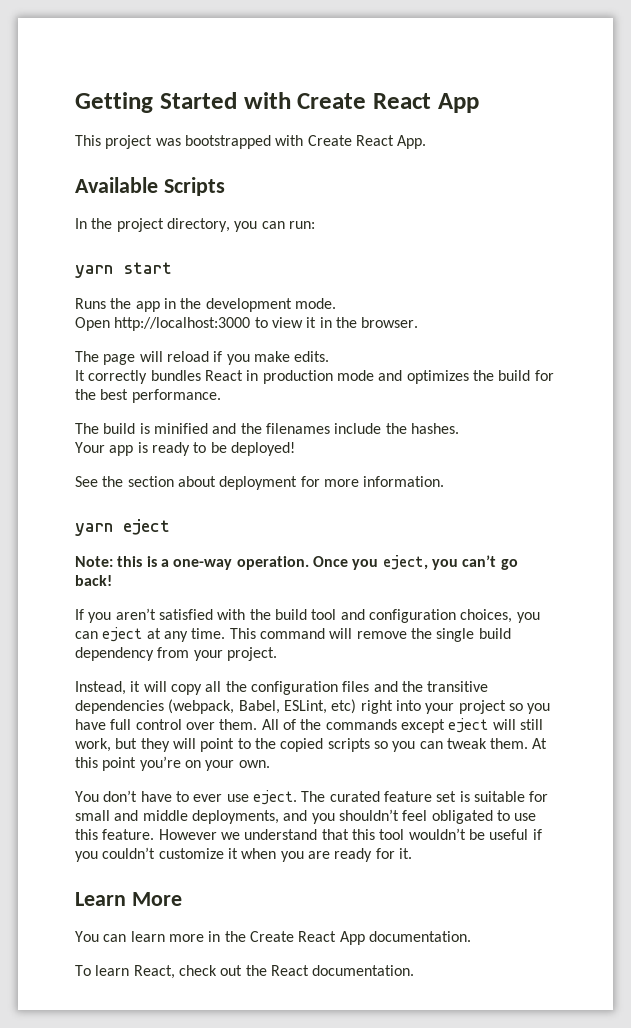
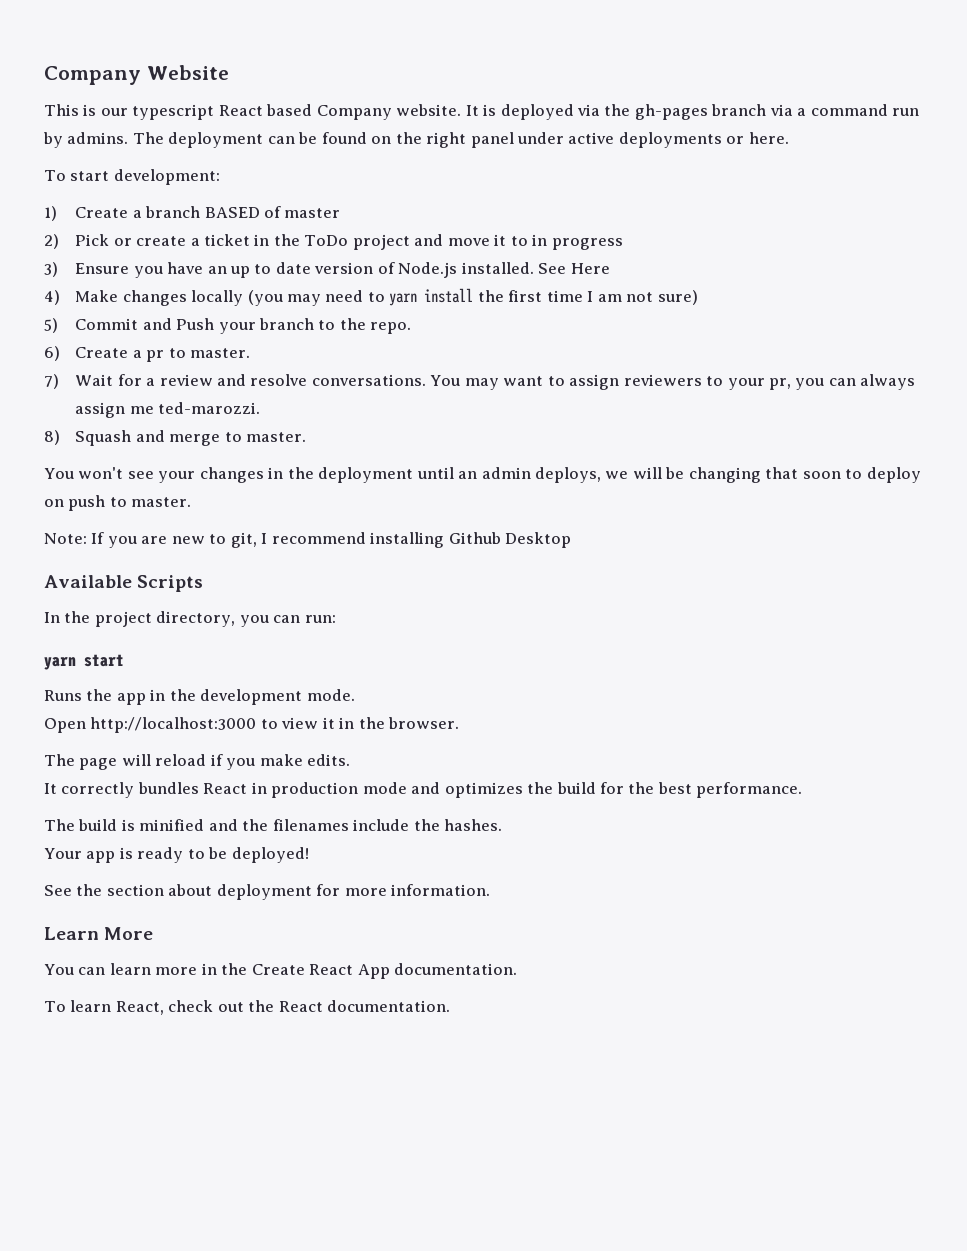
- Getting Started with Create React App
- This project was bootstrapped with Create React App.
+ Company Website
+ This is our typescript React based Company website. It is deployed via the gh-pages branch via a command run by admins. The deployment can be found on the right panel under active deployments or here.
+ To start development:
+ 1) Create a branch BASED of master
+ 2) Pick or create a ticket in the ToDo project and move it to in progress
+ 3) Ensure you have an up to date version of Node.js installed. See Here
+ 4) Make changes locally (you may need to yarn install the first time I am not sure)
+ 5) Commit and Push your branch to the repo.
+ 6) Create a pr to master.
+ 7) Wait for a review and resolve conversations. You may want to assign reviewers to your pr, you can always assign me ted-marozzi.
+ 8) Squash and merge to master.
+ You won't see your changes in the deployment until an admin deploys, we will be changing that soon to deploy on push to master.
+ Note: If you are new to git, I recommend installing Github Desktop
- yarn eject
- Note: this is a one-way operation. Once you eject, you can’t go back!
- If you aren’t satisfied with the build tool and configuration choices, you can eject at any time. This command will remove the single build dependency from your project.
- Instead, it will copy all the configuration files and the transitive dependencies (webpack, Babel, ESLint, etc) right into your project so you have full control over them. All of the commands except eject will still work, but they will point to the copied scripts so you can tweak them. At this point you’re on your own.
- You don’t have to ever use eject. The curated feature set is suitable for small and middle deployments, and you shouldn’t feel obligated to use this feature. However we understand that this tool wouldn’t be useful if you couldn’t customize it when you are ready for it.

